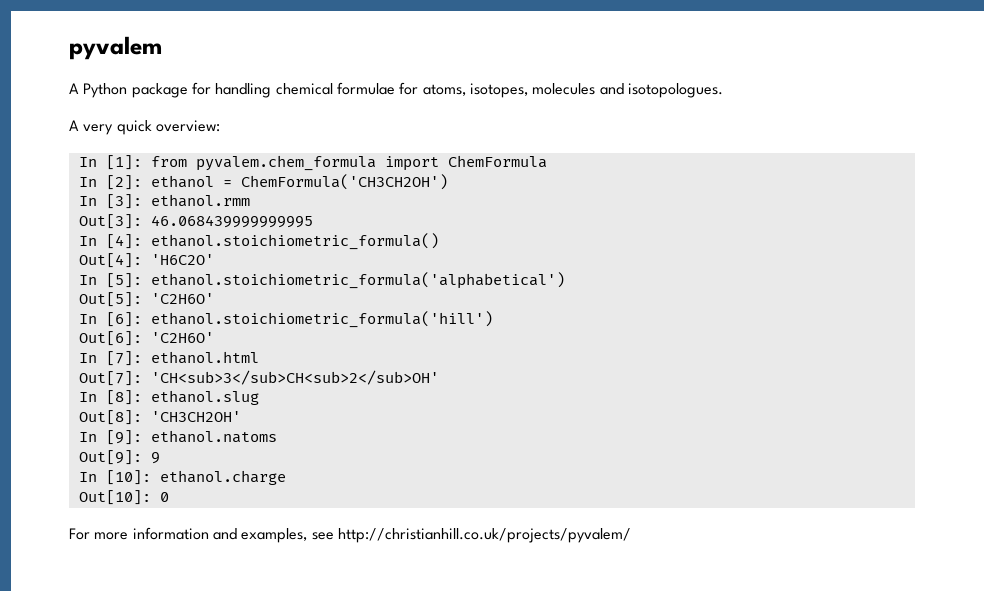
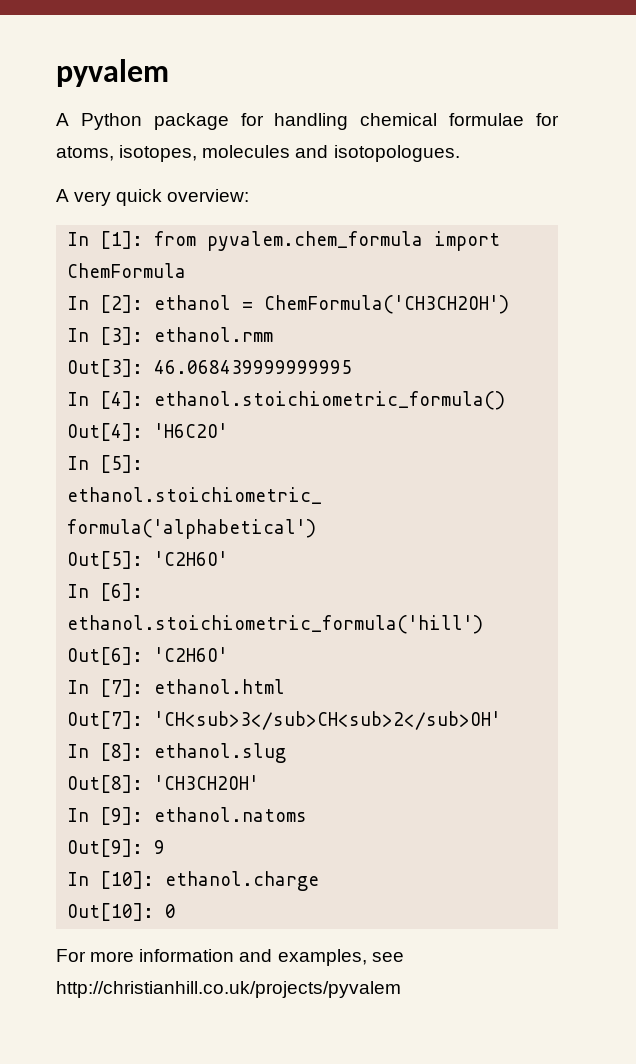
- For more information and examples, see http://christianhill.co.uk/projects/pyvalem/
+ For more information and examples, see http://christianhill.co.uk/projects/pyvalem

